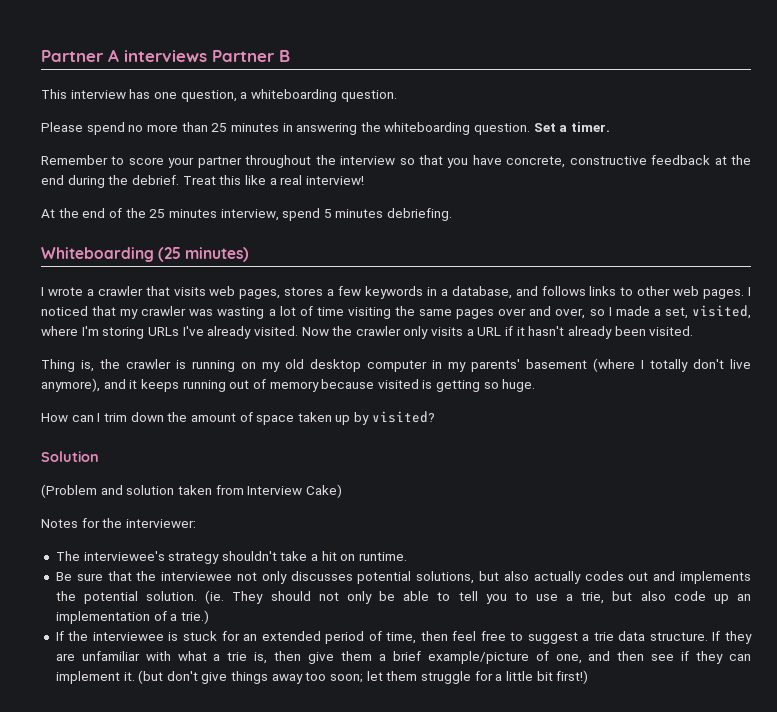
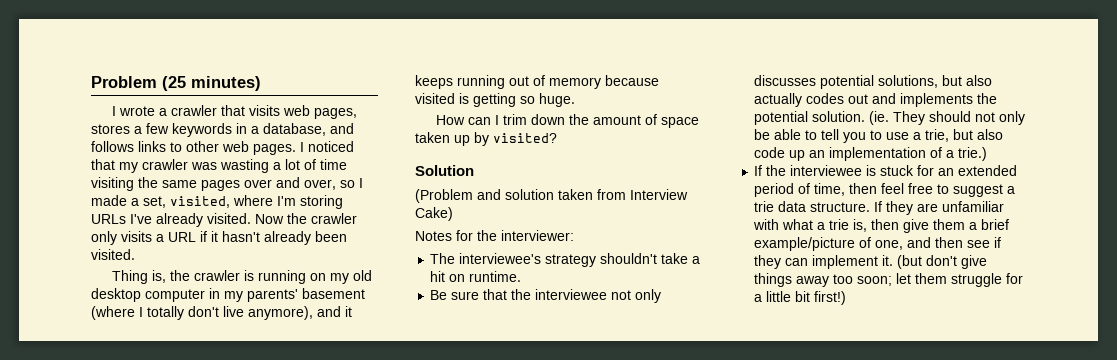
- Partner A interviews Partner B
- This interview has one question, a whiteboarding question.
- Please spend no more than 25 minutes in answering the whiteboarding question. Set a timer.
- Remember to score your partner throughout the interview so that you have concrete, constructive feedback at the end during the debrief. Treat this like a real interview!
- At the end of the 25 minutes interview, spend 5 minutes debriefing.
- Whiteboarding (25 minutes)
+ Problem (25 minutes)

